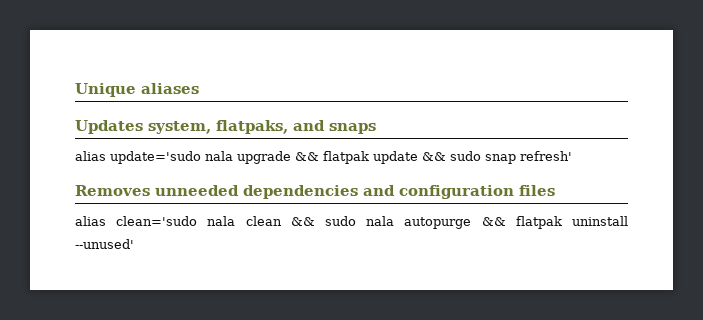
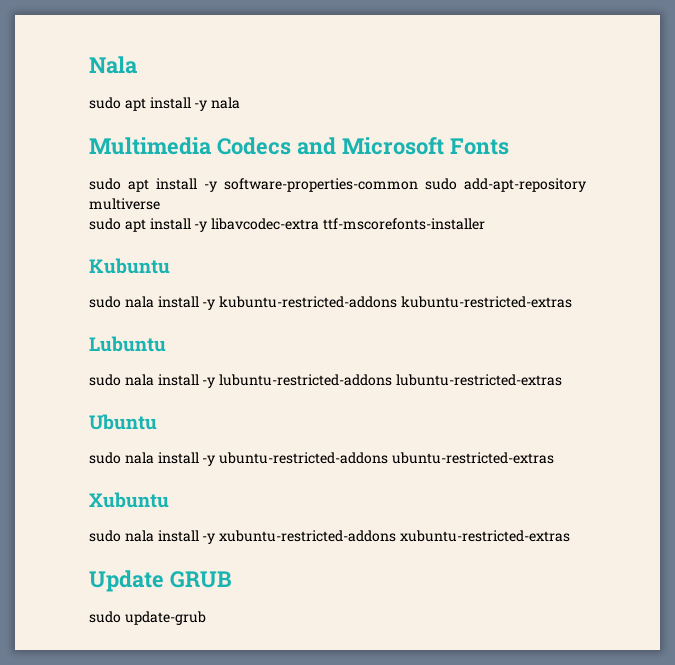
- Unique aliases
- Updates system, flatpaks, and snaps
- alias update='sudo nala upgrade && flatpak update && sudo snap refresh'
- Removes unneeded dependencies and configuration files
- alias clean='sudo nala clean && sudo nala autopurge && flatpak uninstall --unused'
+ Nala
+ sudo apt install -y nala
+ Multimedia Codecs and Microsoft Fonts
+ sudo apt install -y software-properties-common sudo add-apt-repository multiverse
+ sudo apt install -y libavcodec-extra ttf-mscorefonts-installer
+ Kubuntu
+ sudo nala install -y kubuntu-restricted-addons kubuntu-restricted-extras
+ Lubuntu
+ sudo nala install -y lubuntu-restricted-addons lubuntu-restricted-extras
+ Ubuntu
+ sudo nala install -y ubuntu-restricted-addons ubuntu-restricted-extras
+ Xubuntu
+ sudo nala install -y xubuntu-restricted-addons xubuntu-restricted-extras
+ Update GRUB
+ sudo update-grub

